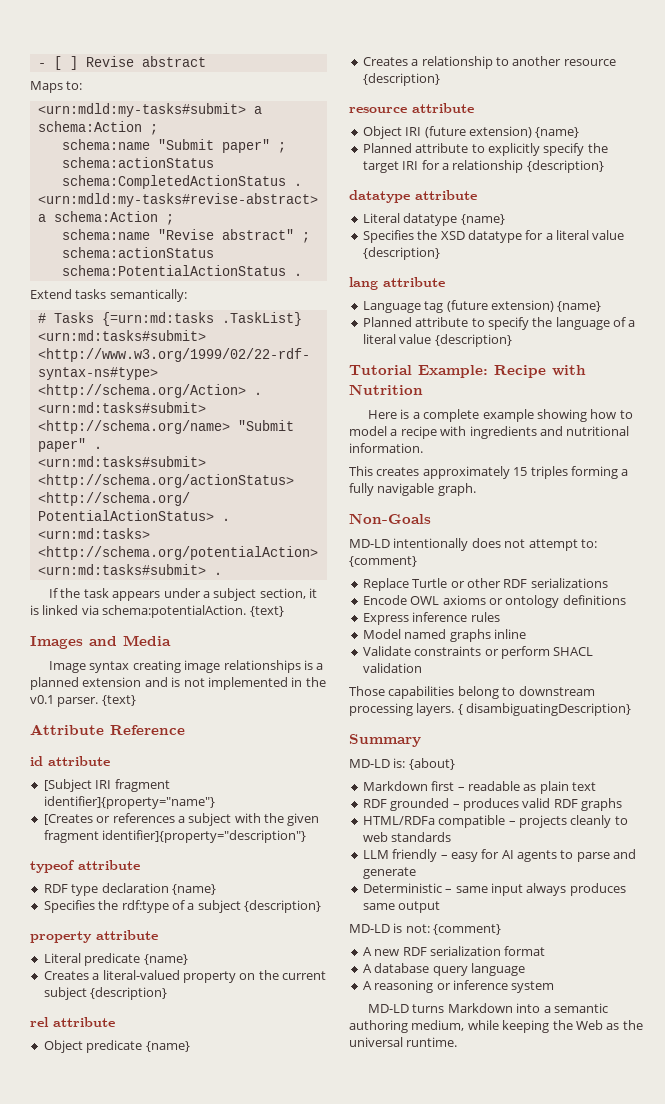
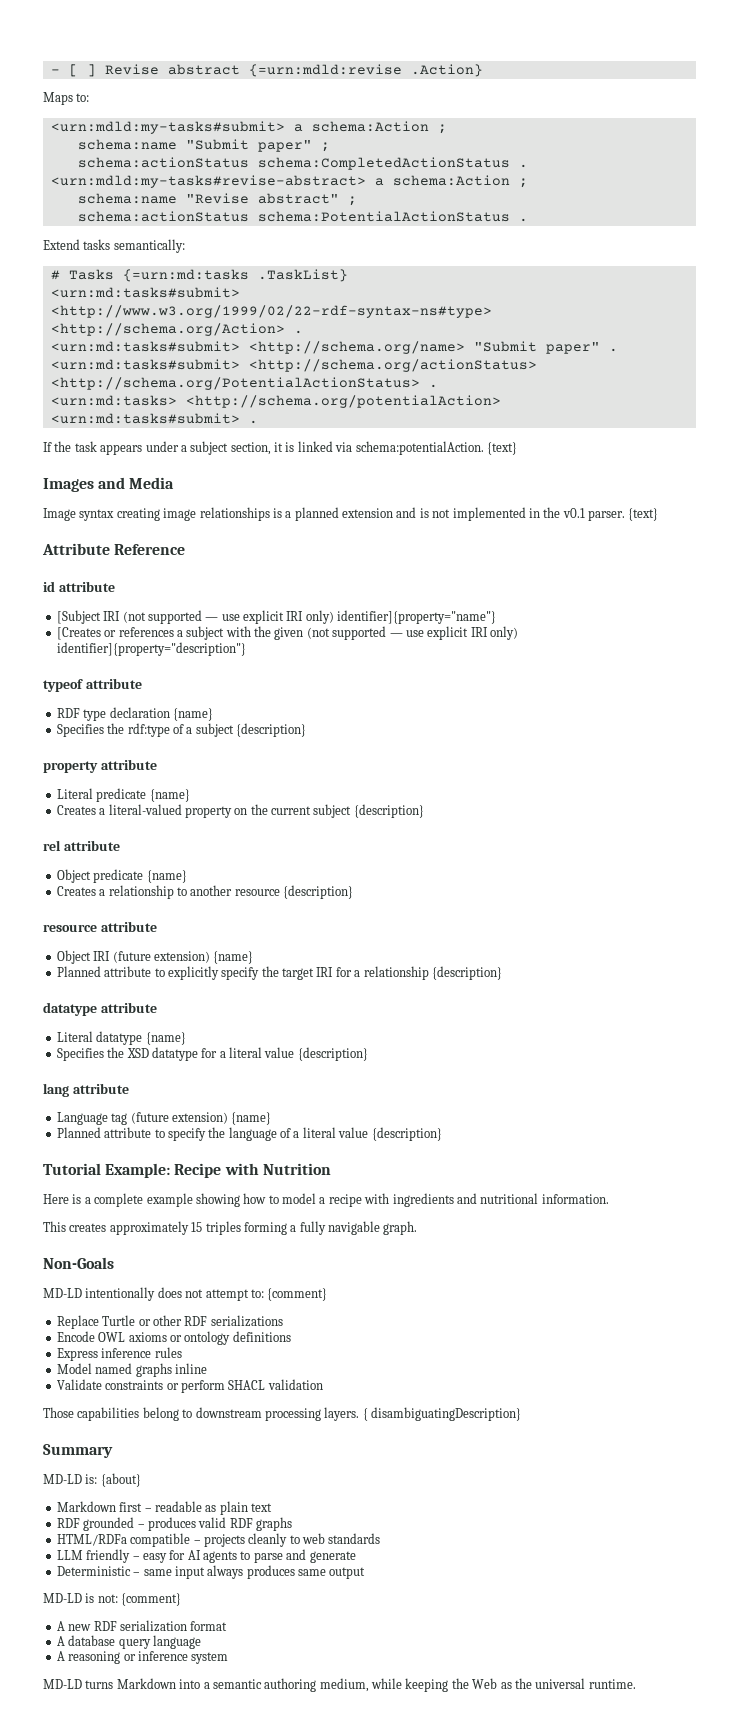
- - [ ] Revise abstract
+ - [ ] Revise abstract {=urn:mdld:revise .Action}
- [Subject IRI fragment identifier]{property="name"}
+ [Subject IRI (not supported — use explicit IRI only) identifier]{property="name"}
- [Creates or references a subject with the given fragment identifier]{property="description"}
+ [Creates or references a subject with the given (not supported — use explicit IRI only) identifier]{property="description"}

